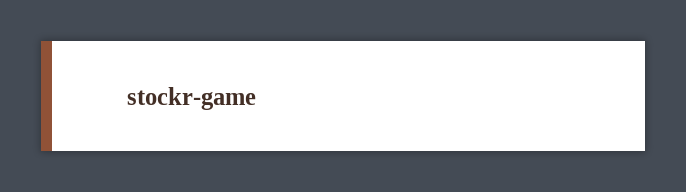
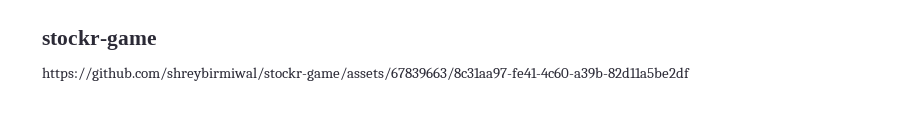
+ https://github.com/shreybirmiwal/stockr-game/assets/67839663/8c31aa97-fe41-4c60-a39b-82d11a5be2df

